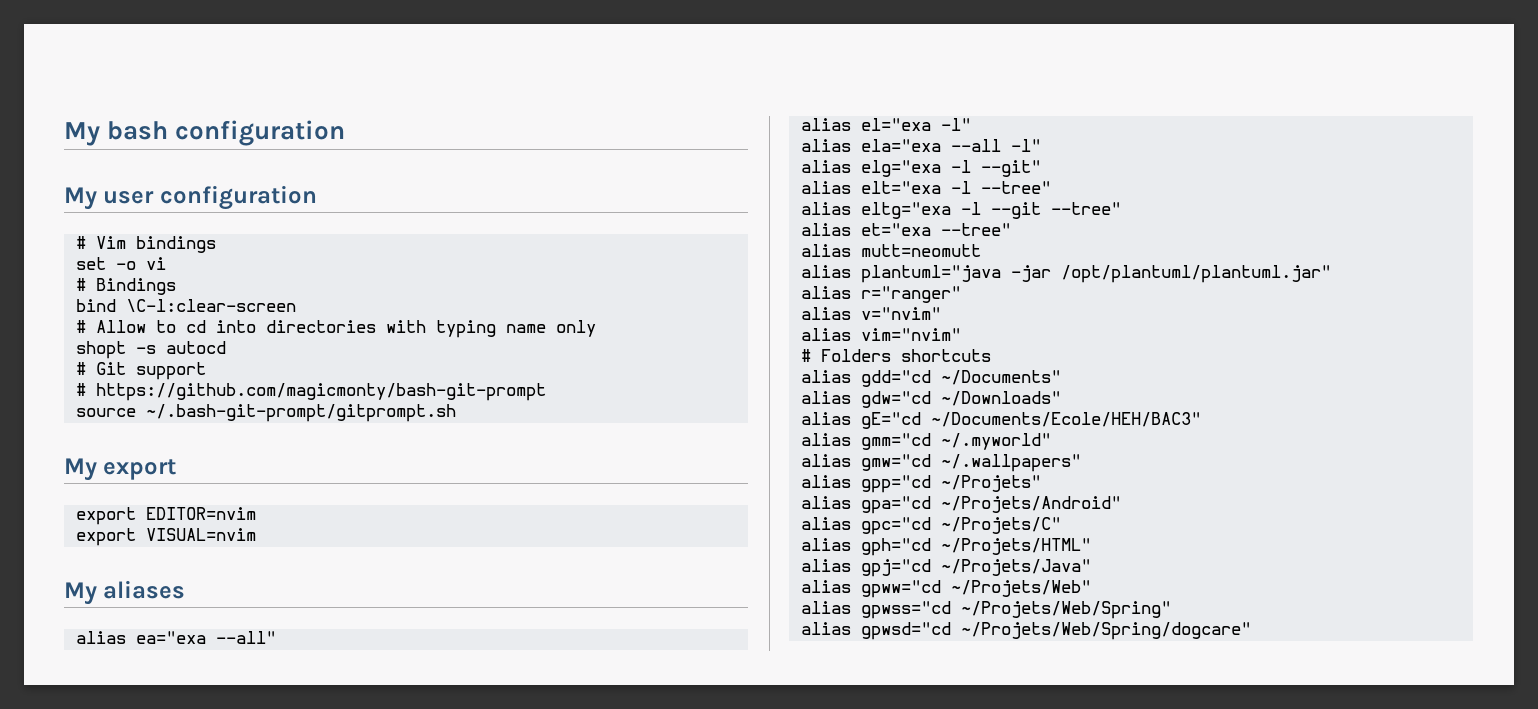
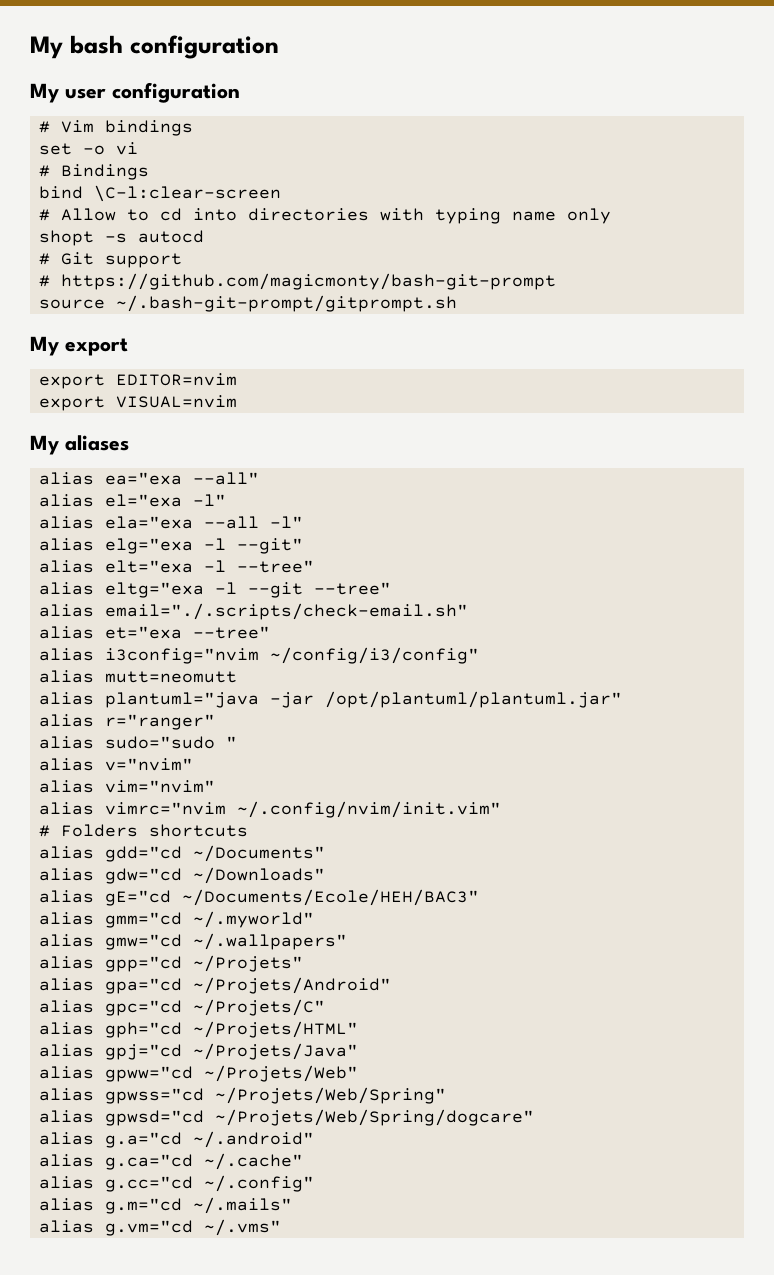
+ alias email="./.scripts/check-email.sh"
+ alias i3config="nvim ~/config/i3/config"
+ alias sudo="sudo "
+ alias vimrc="nvim ~/.config/nvim/init.vim"
+ alias g.a="cd ~/.android"
+ alias g.ca="cd ~/.cache"
+ alias g.cc="cd ~/.config"
+ alias g.m="cd ~/.mails"
+ alias g.vm="cd ~/.vms"

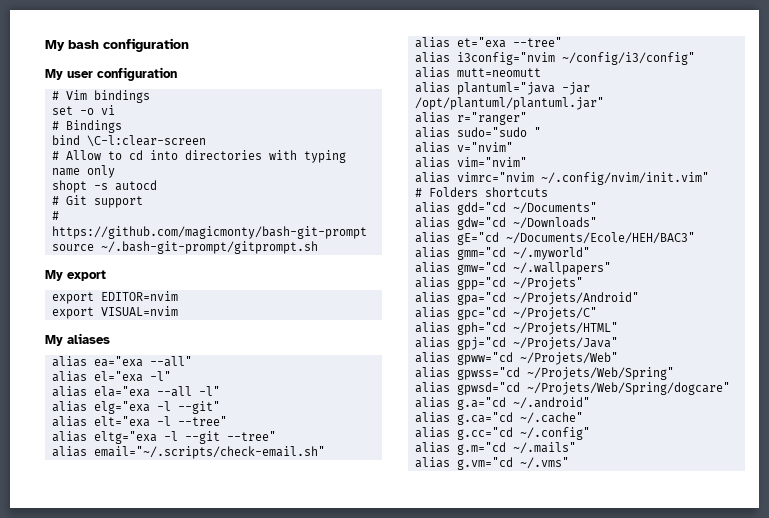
- alias email="./.scripts/check-email.sh"
+ alias email="~/.scripts/check-email.sh"

